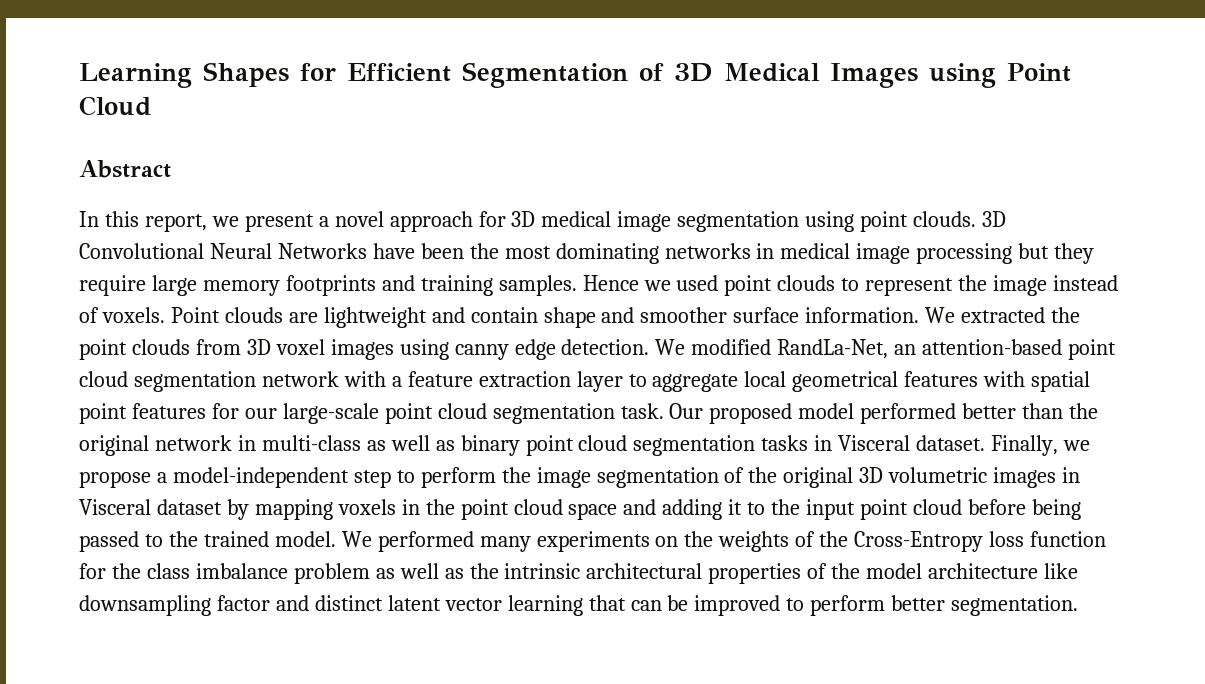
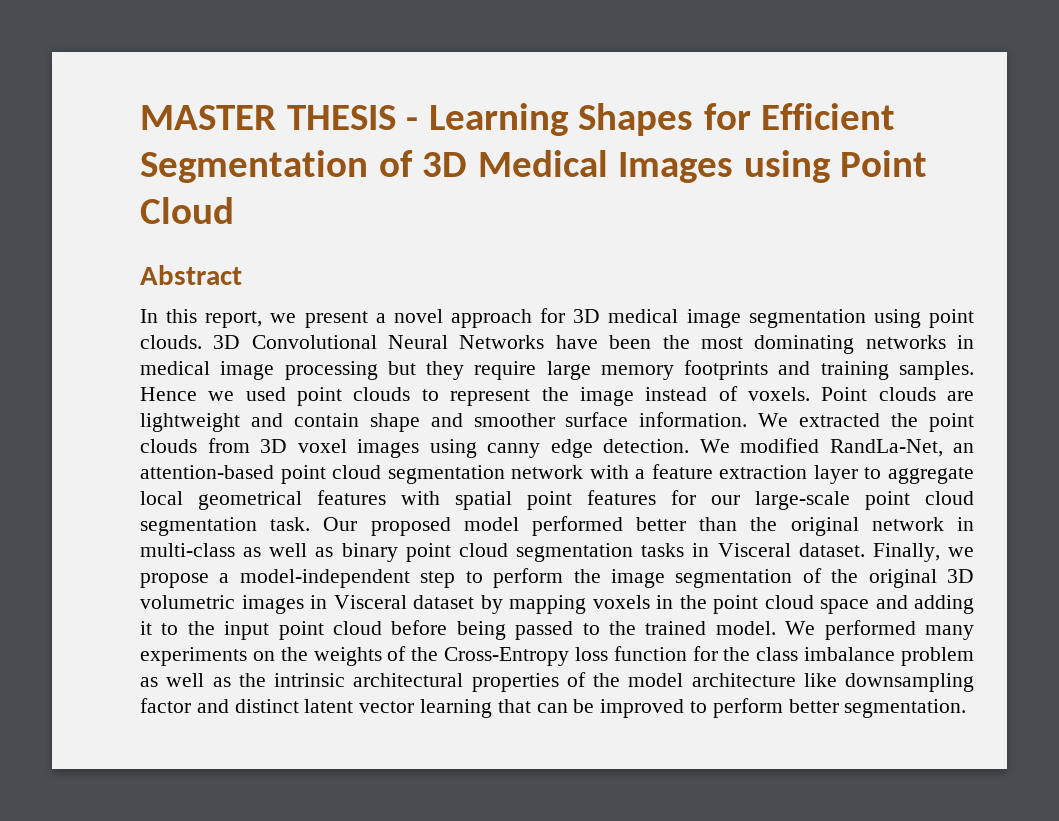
- Learning Shapes for Efficient Segmentation of 3D Medical Images using Point Cloud
+ MASTER THESIS - Learning Shapes for Efficient Segmentation of 3D Medical Images using Point Cloud

